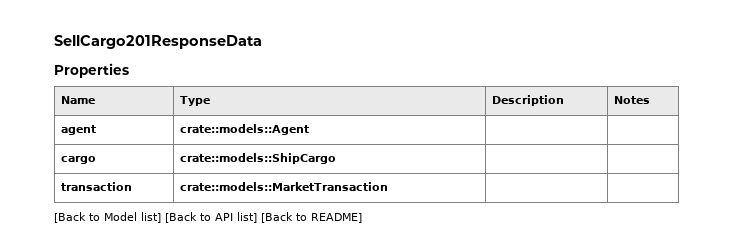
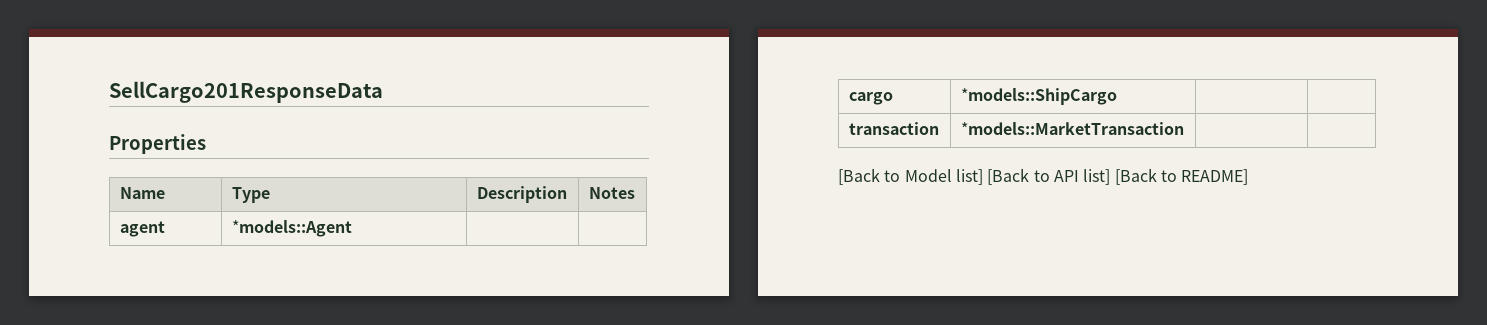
- agent | crate::models::Agent | |
+ agent | *models::Agent | |
- cargo | crate::models::ShipCargo | |
+ cargo | *models::ShipCargo | |
- transaction | crate::models::MarketTransaction | |
+ transaction | *models::MarketTransaction | |

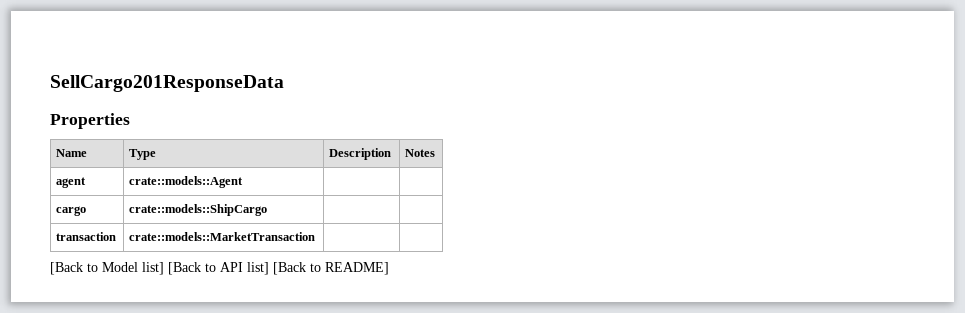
- agent | *models::Agent | |
+ agent | crate::models::Agent | |
- cargo | *models::ShipCargo | |
+ cargo | crate::models::ShipCargo | |
- transaction | *models::MarketTransaction | |
+ transaction | crate::models::MarketTransaction | |

